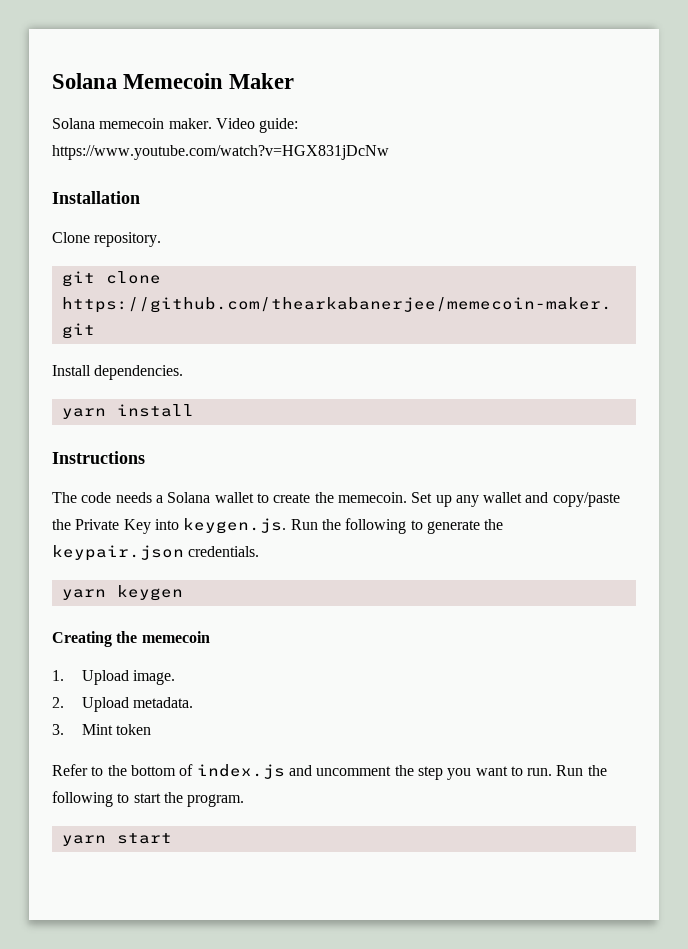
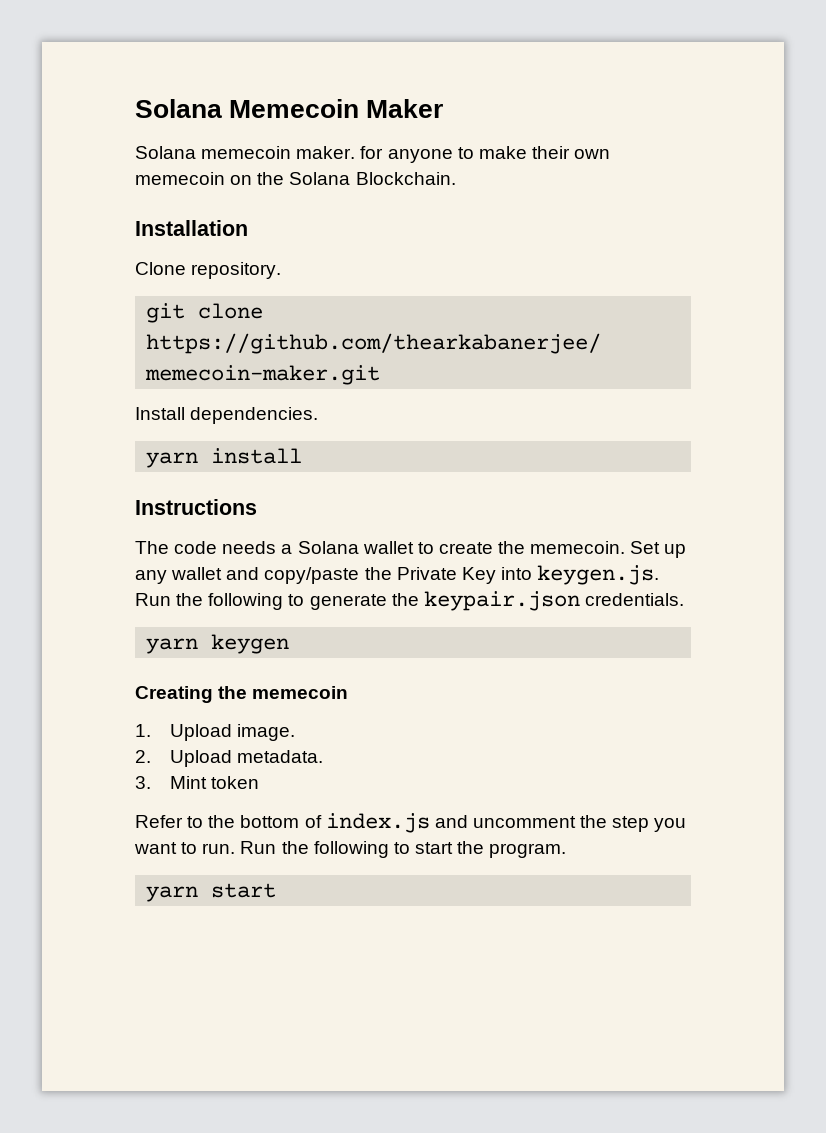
- Solana memecoin maker. Video guide: https://www.youtube.com/watch?v=HGX831jDcNw
+ Solana memecoin maker. for anyone to make their own memecoin on the Solana Blockchain.

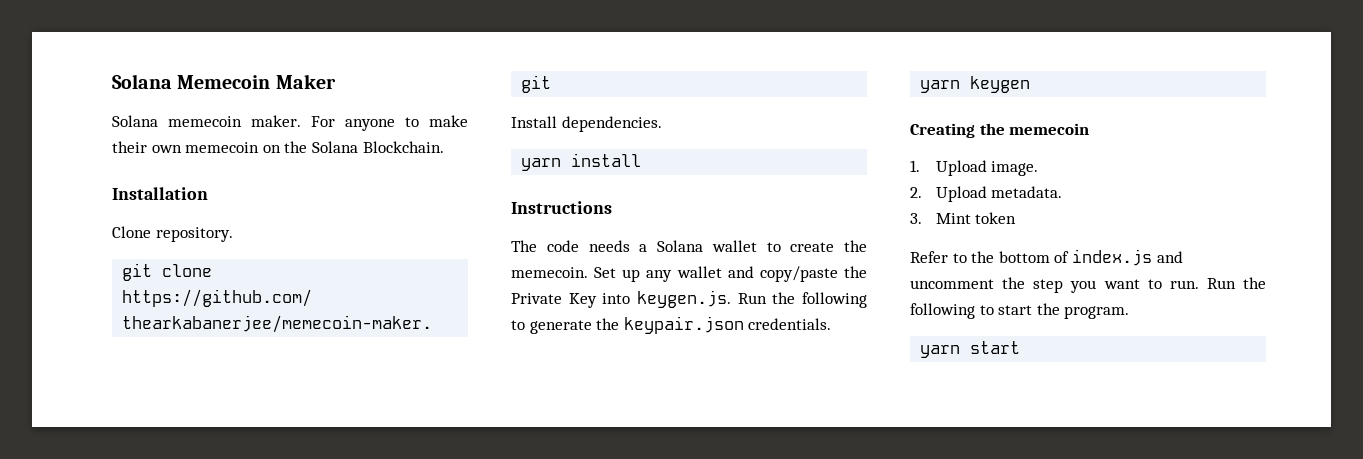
- Solana memecoin maker. for anyone to make their own memecoin on the Solana Blockchain.
+ Solana memecoin maker. For anyone to make their own memecoin on the Solana Blockchain.

